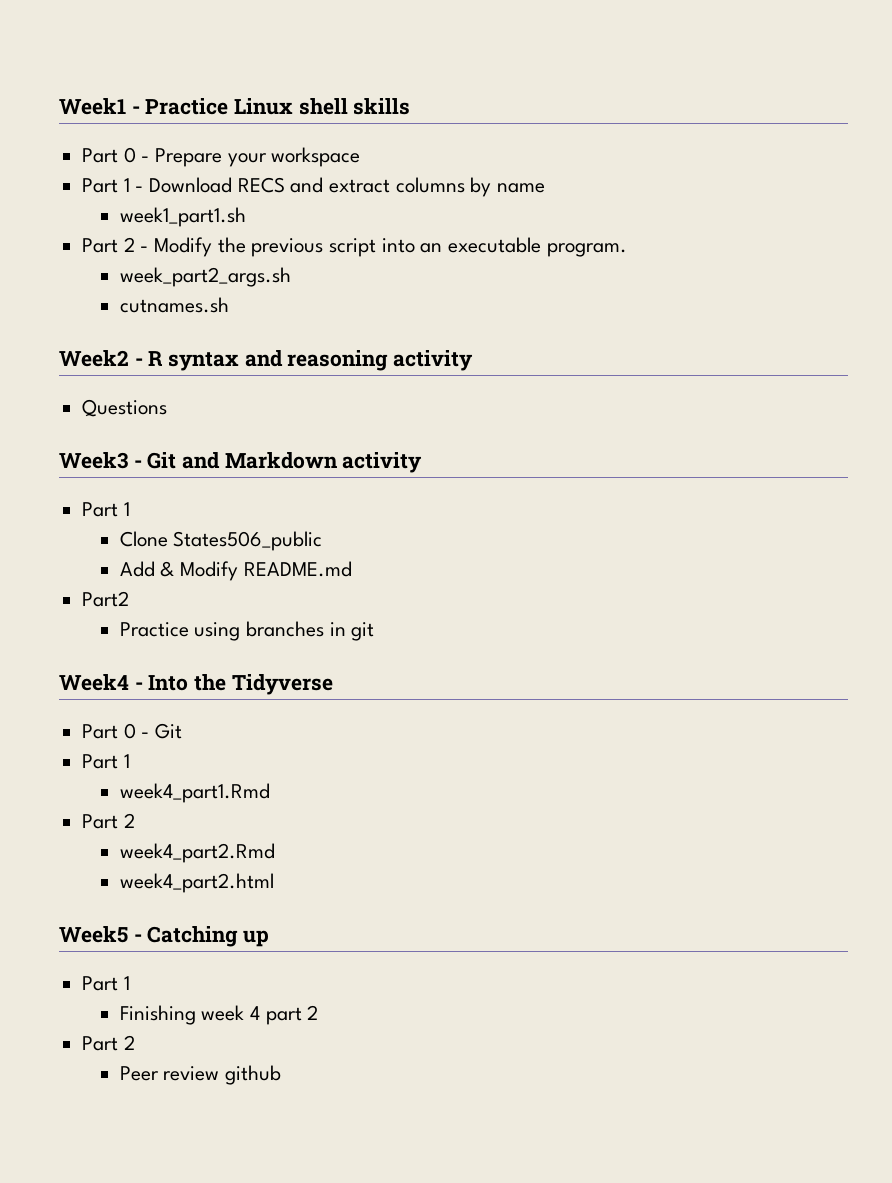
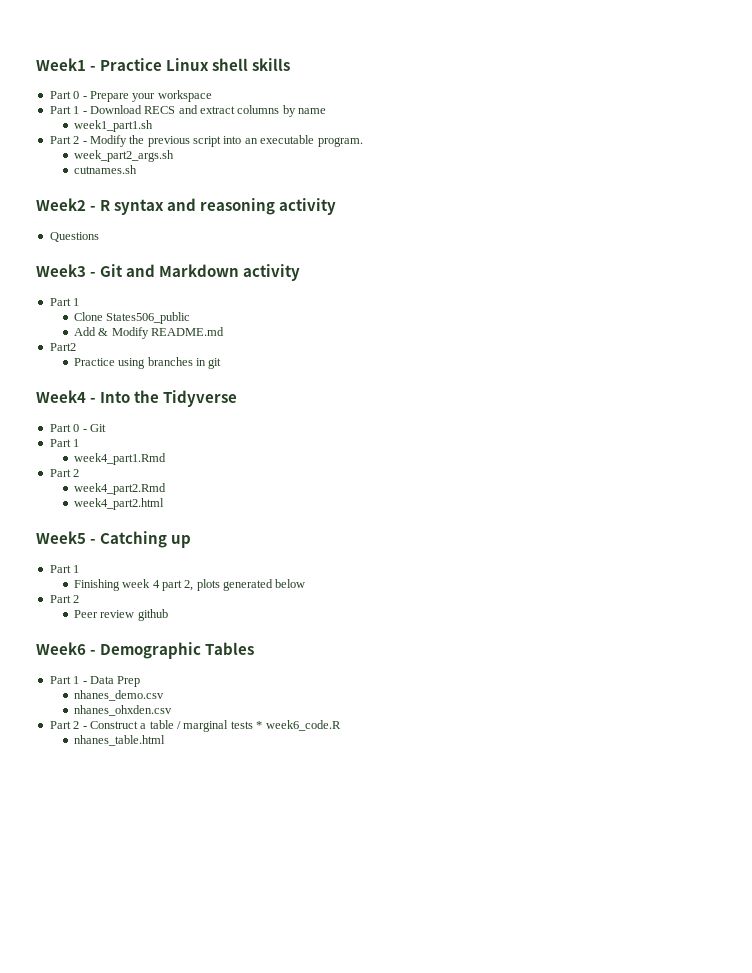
- Finishing week 4 part 2
+ Finishing week 4 part 2, plots generated below
+ Week6 - Demographic Tables
+ Part 1 - Data Prep
+ nhanes_demo.csv
+ nhanes_ohxden.csv
+ Part 2 - Construct a table / marginal tests * week6_code.R
+ nhanes_table.html

